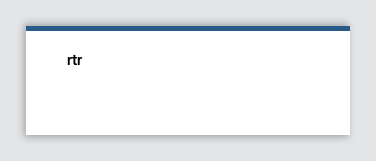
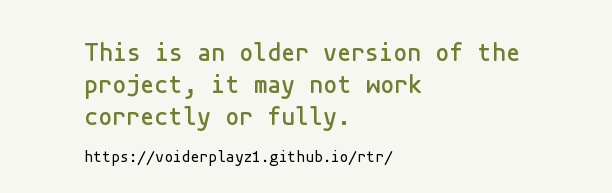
- rtr
+ This is an older version of the project, it may not work correctly or fully.
+ https://voiderplayz1.github.io/rtr/

